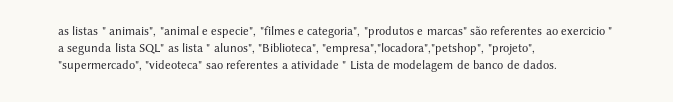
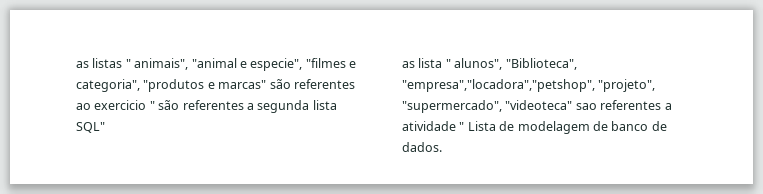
- as listas " animais", "animal e especie", "filmes e categoria", "produtos e marcas" são referentes ao exercicio " a segunda lista SQL" as lista " alunos", "Biblioteca", "empresa","locadora","petshop", "projeto", "supermercado", "videoteca" sao referentes a atividade " Lista de modelagem de banco de dados.
+ as listas " animais", "animal e especie", "filmes e categoria", "produtos e marcas" são referentes ao exercicio " são referentes a segunda lista SQL"
+ as lista " alunos", "Biblioteca", "empresa","locadora","petshop", "projeto", "supermercado", "videoteca" sao referentes a atividade " Lista de modelagem de banco de dados.

